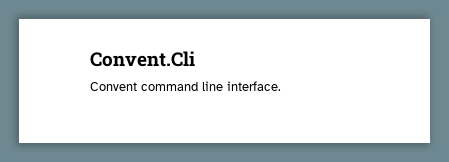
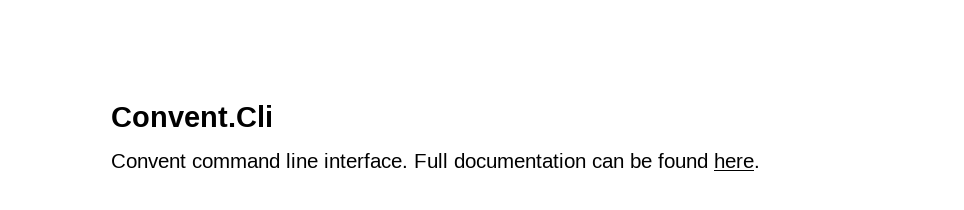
+ Full documentation can be found here.

